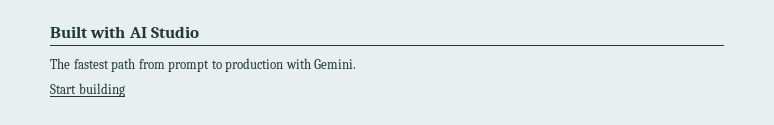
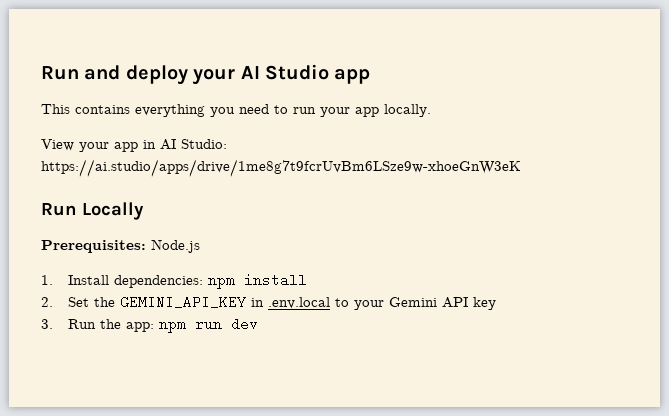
- Built with AI Studio
- The fastest path from prompt to production with Gemini.
- Start building
+ Run and deploy your AI Studio app
+ This contains everything you need to run your app locally.
+ View your app in AI Studio: https://ai.studio/apps/drive/1me8g7t9fcrUvBm6LSze9w-xhoeGnW3eK
+ Run Locally
+ Prerequisites: Node.js
+ 1. Install dependencies: npm install
+ 2. Set the GEMINI_API_KEY in .env.local to your Gemini API key
+ 3. Run the app: npm run dev

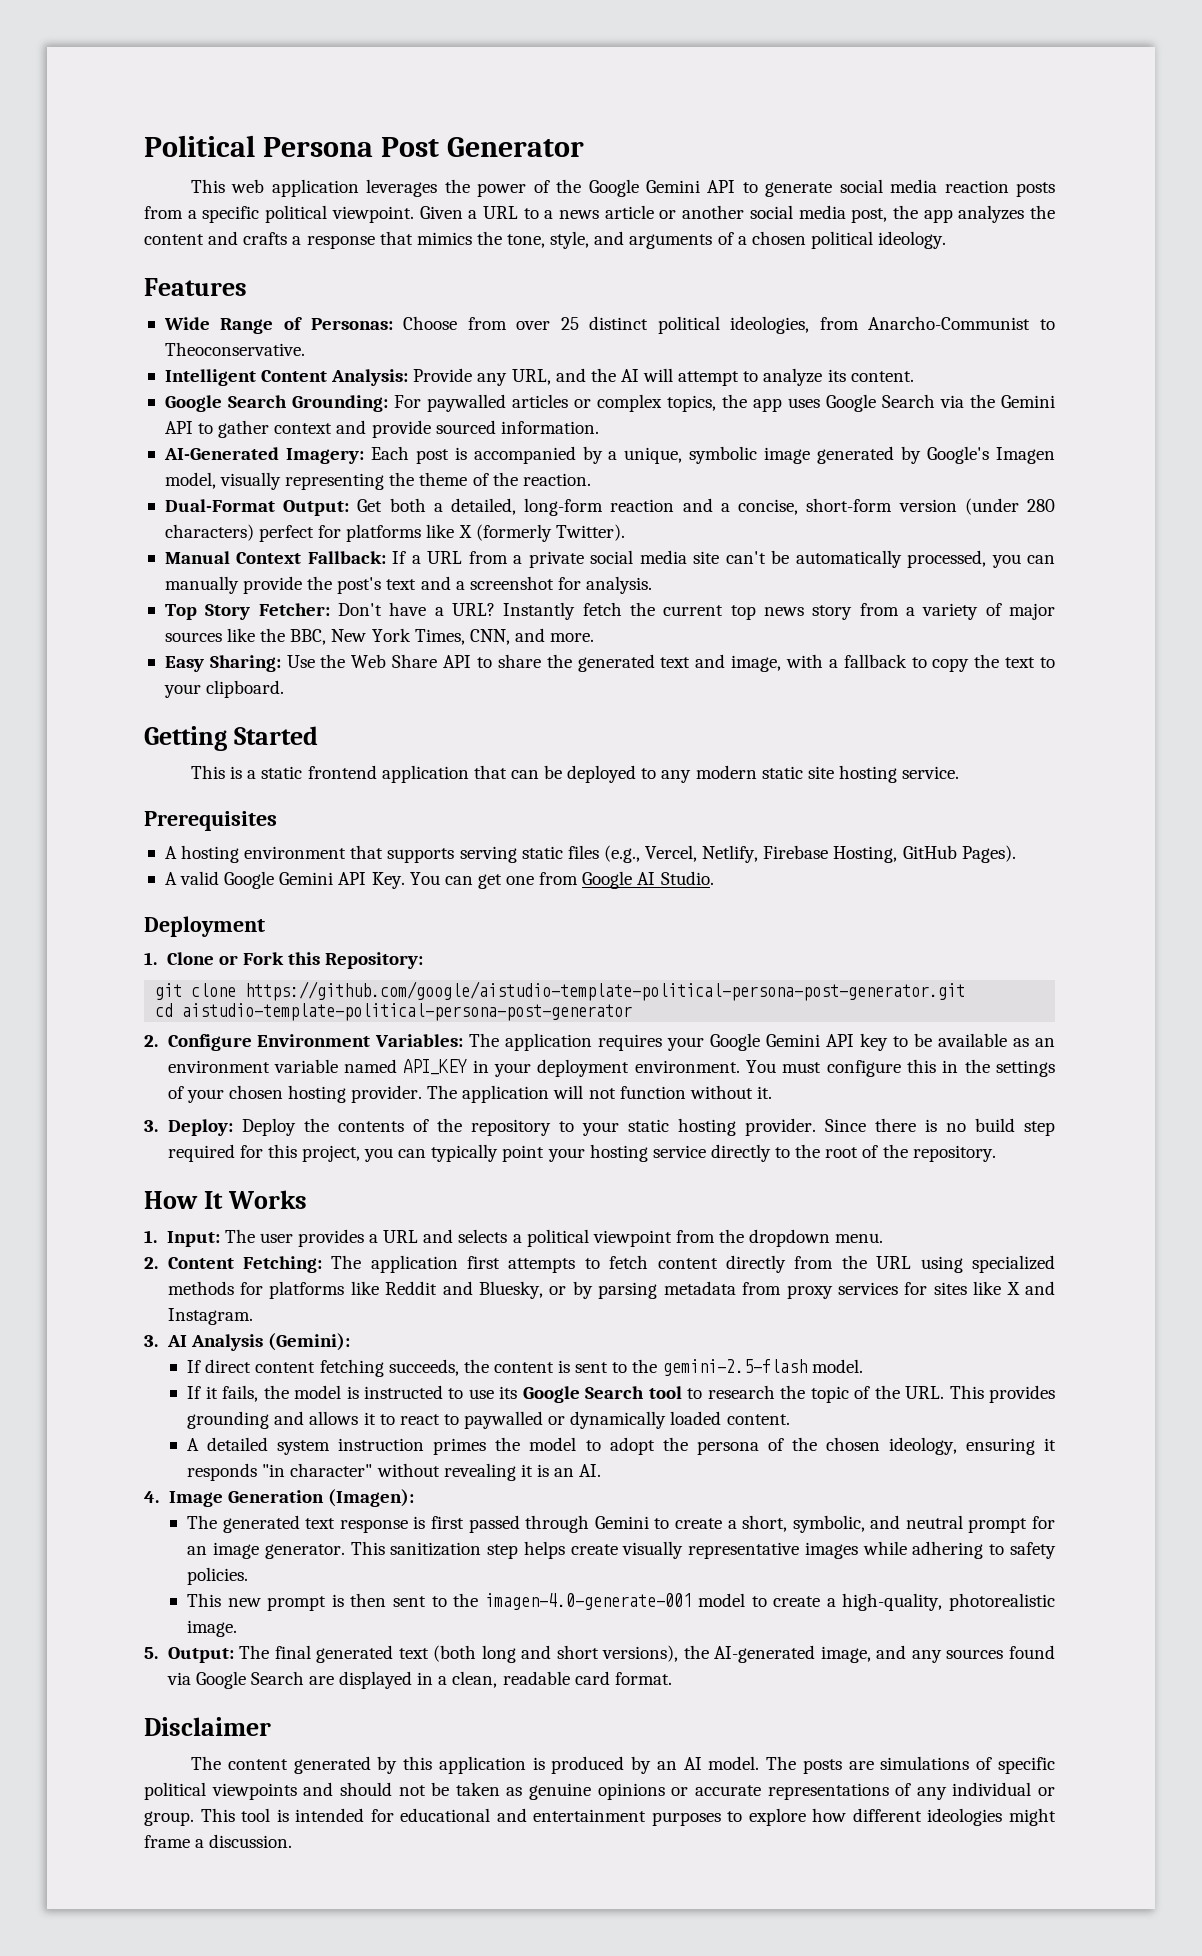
- Run and deploy your AI Studio app
- This contains everything you need to run your app locally.
- View your app in AI Studio: https://ai.studio/apps/drive/1me8g7t9fcrUvBm6LSze9w-xhoeGnW3eK
- Run Locally
- Prerequisites: Node.js
- 1. Install dependencies: npm install
- 2. Set the GEMINI_API_KEY in .env.local to your Gemini API key
- 3. Run the app: npm run dev
+ Political Persona Post Generator
+ This web application leverages the power of the Google Gemini API to generate social media reaction posts from a specific political viewpoint. Given a URL to a news article or another social media post, the app analyzes the content and crafts a response that mimics the tone, style, and arguments of a chosen political ideology.
+ Features
+ Wide Range of Personas: Choose from over 25 distinct political ideologies, from Anarcho-Communist to Theoconservative.
+ Intelligent Content Analysis: Provide any URL, and the AI will attempt to analyze its content.
+ Google Search Grounding: For paywalled articles or complex topics, the app uses Google Search via the Gemini API to gather context and provide sourced information.
+ AI-Generated Imagery: Each post is accompanied by a unique, symbolic image generated by Google's Imagen model, visually representing the theme of the reaction.
+ Dual-Format Output: Get both a detailed, long-form reaction and a concise, short-form version (under 280 characters) perfect for platforms like X (formerly Twitter).
+ Manual Context Fallback: If a URL from a private social media site can't be automatically processed, you can manually provide the post's text and a screenshot for analysis.
+ Top Story Fetcher: Don't have a URL? Instantly fetch the current top news story from a variety of major sources like the BBC, New York Times, CNN, and more.
+ Easy Sharing: Use the Web Share API to share the generated text and image, with a fallback to copy the text to your clipboard.
+ Getting Started
+ This is a static frontend application that can be deployed to any modern static site hosting service.
+ Prerequisites
+ A hosting environment that supports serving static files (e.g., Vercel, Netlify, Firebase Hosting, GitHub Pages).
+ A valid Google Gemini API Key. You can get one from Google AI Studio.
+ Deployment
+ 1. Clone or Fork this Repository:
+ git clone https://github.com/google/aistudio-template-political-persona-post-generator.git
+ cd aistudio-template-political-persona-post-generator
+ 2. Configure Environment Variables: The application requires your Google Gemini API key to be available as an environment variable named API_KEY in your deployment environment. You must configure this in the settings of your chosen hosting provider. The application will not function without it.
+ 3. Deploy: Deploy the contents of the repository to your static hosting provider. Since there is no build step required for this project, you can typically point your hosting service directly to the root of the repository.
+ How It Works
+ 1. Input: The user provides a URL and selects a political viewpoint from the dropdown menu.
+ 2. Content Fetching: The application first attempts to fetch content directly from the URL using specialized methods for platforms like Reddit and Bluesky, or by parsing metadata from proxy services for sites like X and Instagram.
+ 3. AI Analysis (Gemini):
+ If direct content fetching succeeds, the content is sent to the gemini-2.5-flash model.
+ If it fails, the model is instructed to use its Google Search tool to research the topic of the URL. This provides grounding and allows it to react to paywalled or dynamically loaded content.
+ A detailed system instruction primes the model to adopt the persona of the chosen ideology, ensuring it responds "in character" without revealing it is an AI.
+ 4. Image Generation (Imagen):
+ The generated text response is first passed through Gemini to create a short, symbolic, and neutral prompt for an image generator. This sanitization step helps create visually representative images while adhering to safety policies.
+ This new prompt is then sent to the imagen-4.0-generate-001 model to create a high-quality, photorealistic image.
+ 5. Output: The final generated text (both long and short versions), the AI-generated image, and any sources found via Google Search are displayed in a clean, readable card format.
+ Disclaimer
+ The content generated by this application is produced by an AI model. The posts are simulations of specific political viewpoints and should not be taken as genuine opinions or accurate representations of any individual or group. This tool is intended for educational and entertainment purposes to explore how different ideologies might frame a discussion.

